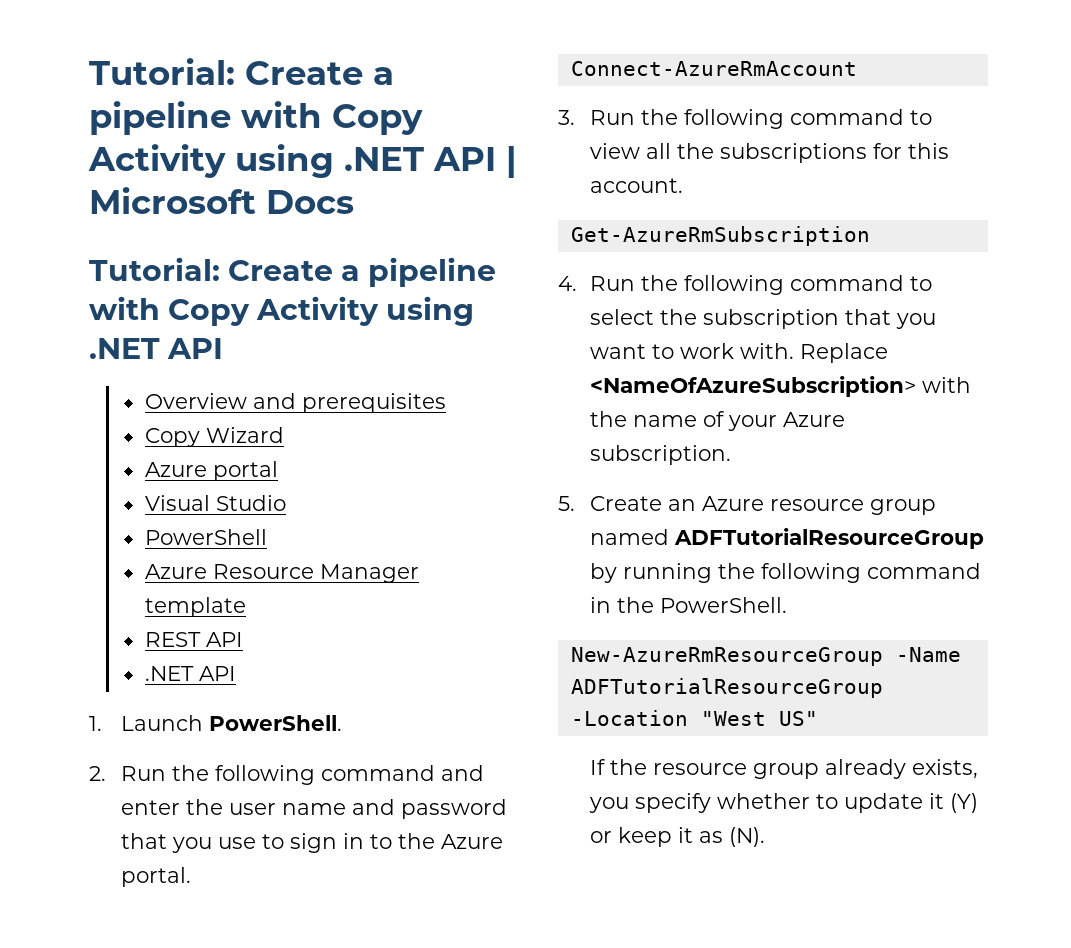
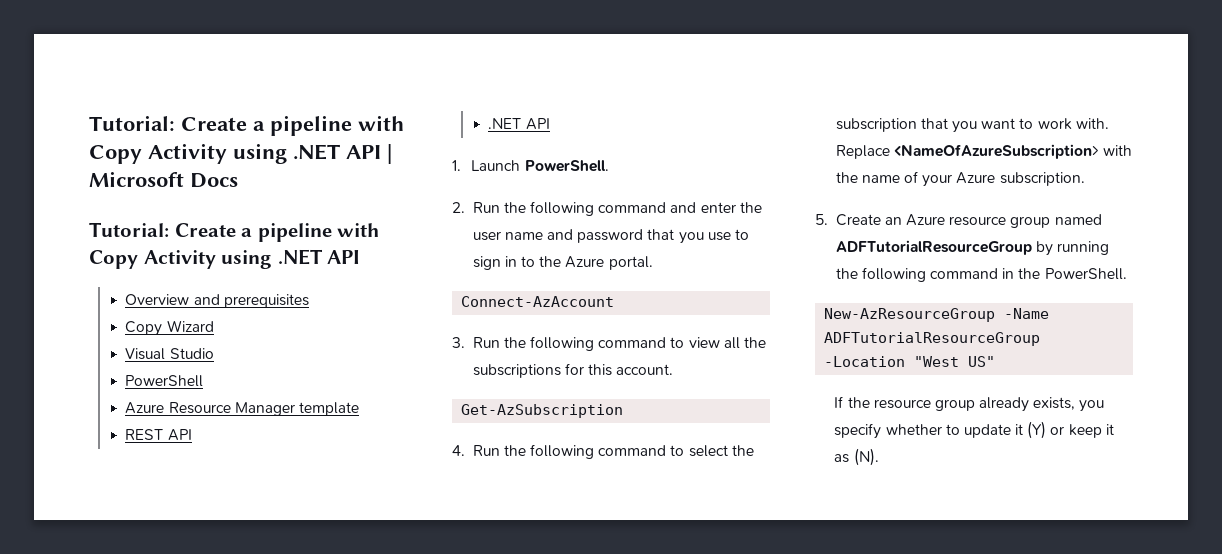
- Azure portal
- Connect-AzureRmAccount
+ Connect-AzAccount
- Get-AzureRmSubscription
+ Get-AzSubscription
- New-AzureRmResourceGroup -Name ADFTutorialResourceGroup -Location "West US"
+ New-AzResourceGroup -Name ADFTutorialResourceGroup -Location "West US"

